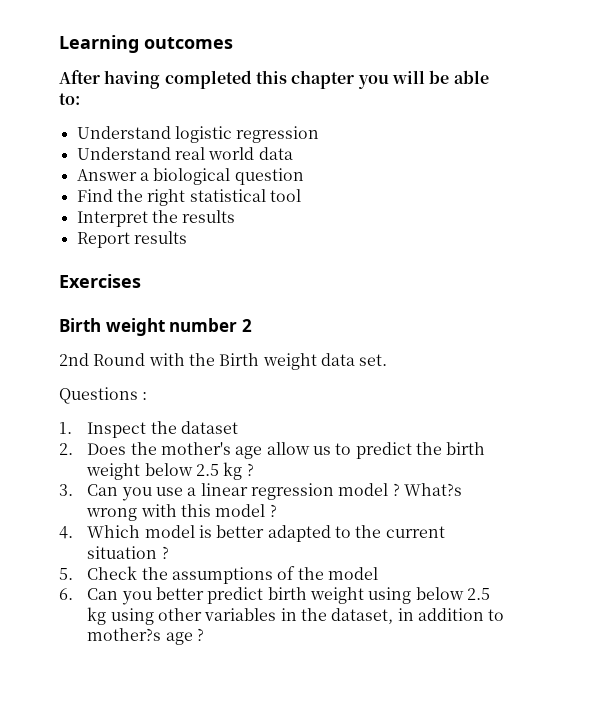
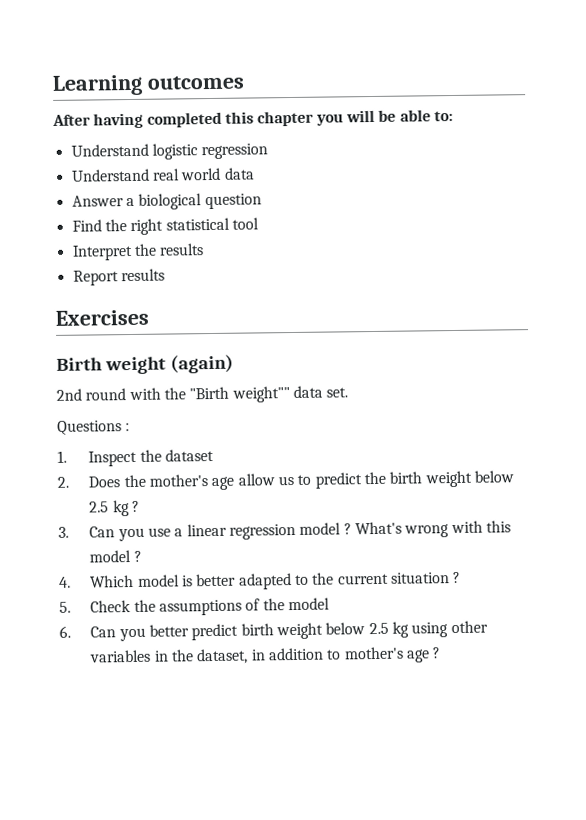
- Birth weight number 2
+ Birth weight (again)
- 2nd Round with the Birth weight data set.
+ 2nd round with the "Birth weight"" data set.
- What?s wrong with this model ?
+ What's wrong with this model ?
- 6. Can you better predict birth weight using below 2.5 kg using other variables in the dataset, in addition to mother?s age ?
+ 6. Can you better predict birth weight below 2.5 kg using other variables in the dataset, in addition to mother's age ?

